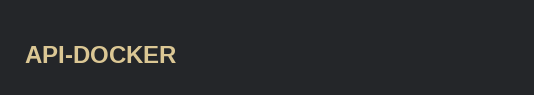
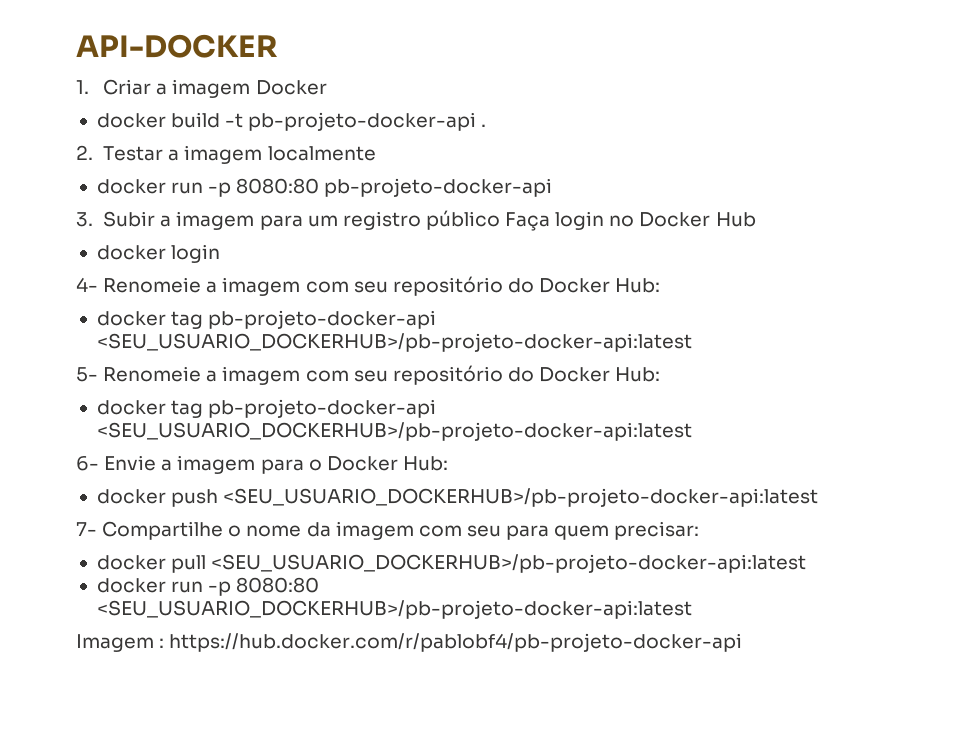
+ 1. Criar a imagem Docker
+ docker build -t pb-projeto-docker-api .
+ 2. Testar a imagem localmente
+ docker run -p 8080:80 pb-projeto-docker-api
+ 3. Subir a imagem para um registro público Faça login no Docker Hub
+ docker login
+ 4- Renomeie a imagem com seu repositório do Docker Hub:
+ docker tag pb-projeto-docker-api <SEU_USUARIO_DOCKERHUB>/pb-projeto-docker-api:latest
+ 5- Renomeie a imagem com seu repositório do Docker Hub:
+ docker tag pb-projeto-docker-api <SEU_USUARIO_DOCKERHUB>/pb-projeto-docker-api:latest
+ 6- Envie a imagem para o Docker Hub:
+ docker push <SEU_USUARIO_DOCKERHUB>/pb-projeto-docker-api:latest
+ 7- Compartilhe o nome da imagem com seu para quem precisar:
+ docker pull <SEU_USUARIO_DOCKERHUB>/pb-projeto-docker-api:latest
+ docker run -p 8080:80 <SEU_USUARIO_DOCKERHUB>/pb-projeto-docker-api:latest
+ Imagem : https://hub.docker.com/r/pablobf4/pb-projeto-docker-api

